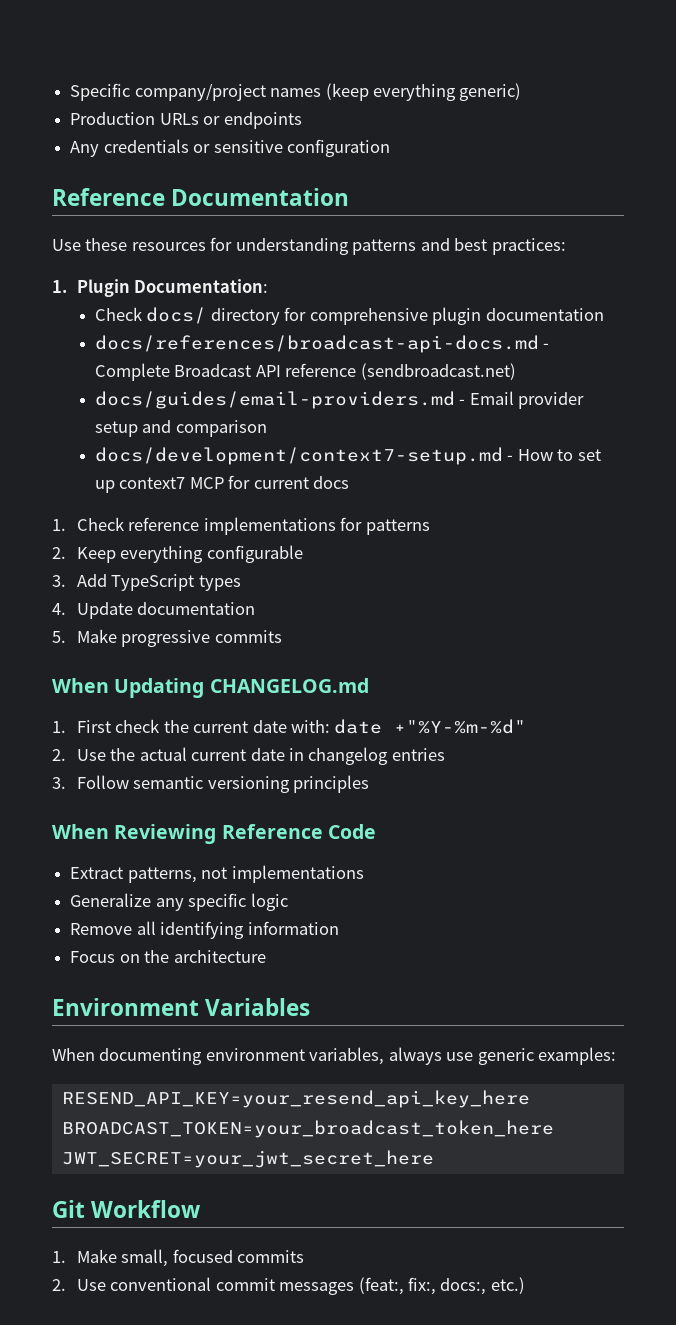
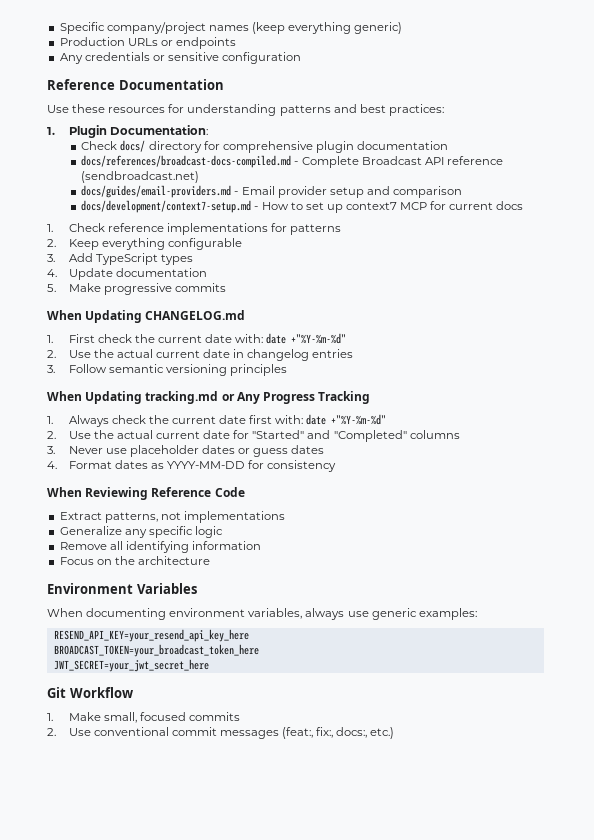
- docs/references/broadcast-api-docs.md - Complete Broadcast API reference (sendbroadcast.net)
+ docs/references/broadcast-docs-compiled.md - Complete Broadcast API reference (sendbroadcast.net)
+ When Updating tracking.md or Any Progress Tracking
+ 1. Always check the current date first with: date +"%Y-%m-%d"
+ 2. Use the actual current date for "Started" and "Completed" columns
+ 3. Never use placeholder dates or guess dates
+ 4. Format dates as YYYY-MM-DD for consistency

